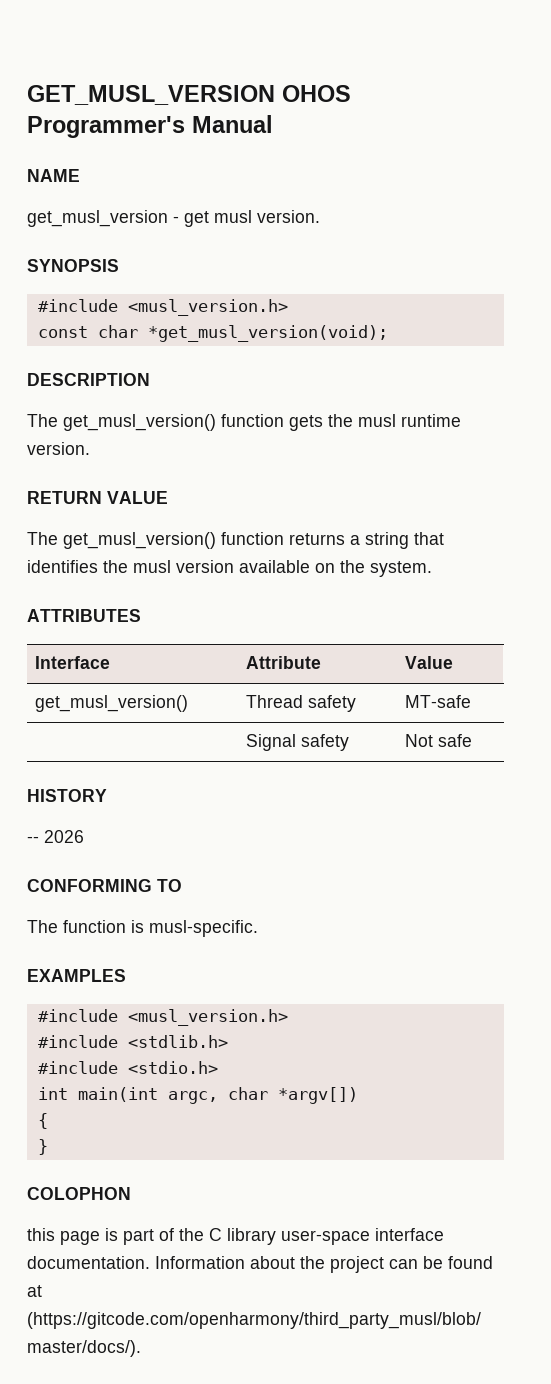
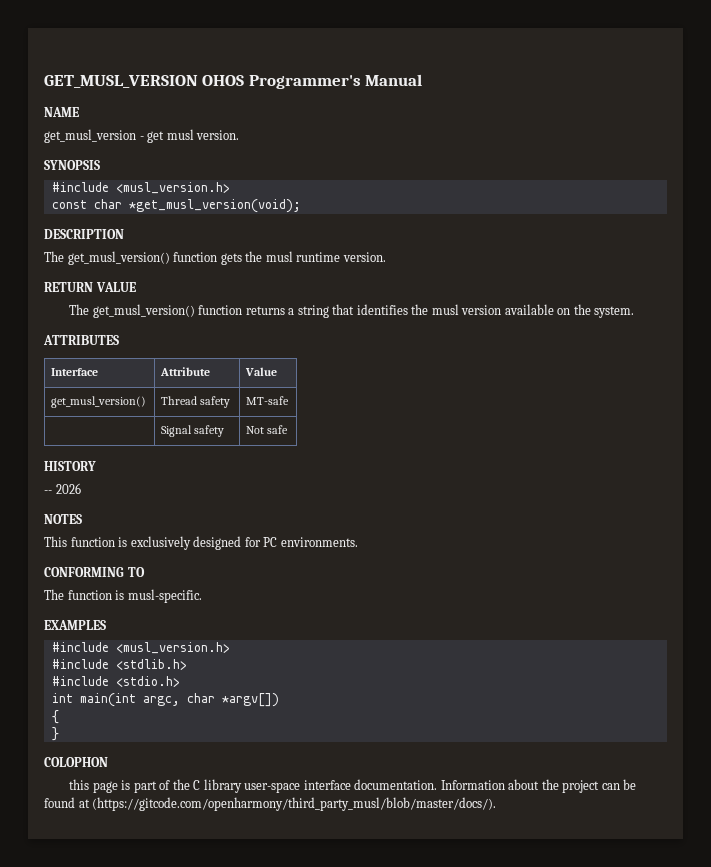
+ NOTES
+ This function is exclusively designed for PC environments.

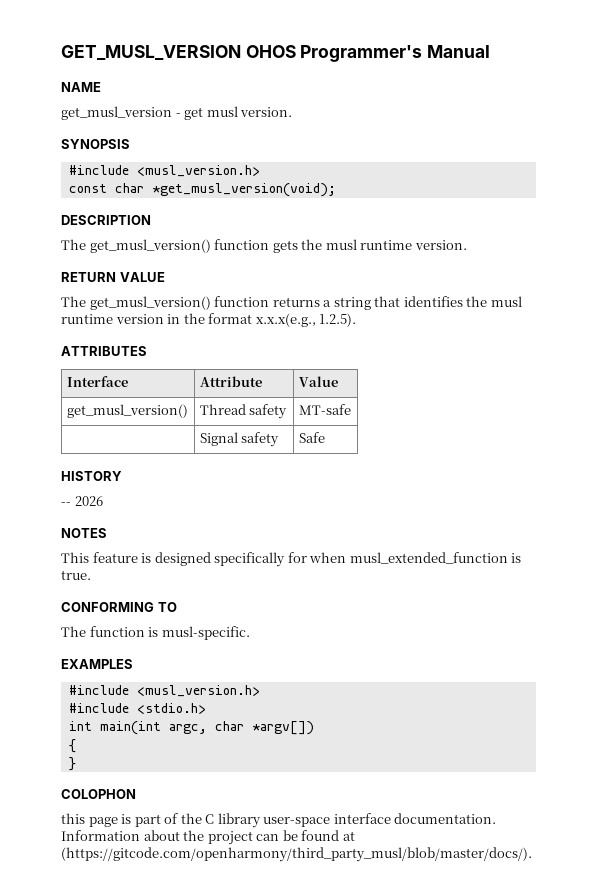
- The get_musl_version() function returns a string that identifies the musl version available on the system.
+ The get_musl_version() function returns a string that identifies the musl runtime version in the format x.x.x(e.g., 1.2.5).
- | Signal safety | Not safe
+ | Signal safety | Safe
- This function is exclusively designed for PC environments.
+ This feature is designed specifically for when musl_extended_function is true.
- #include <stdlib.h>

